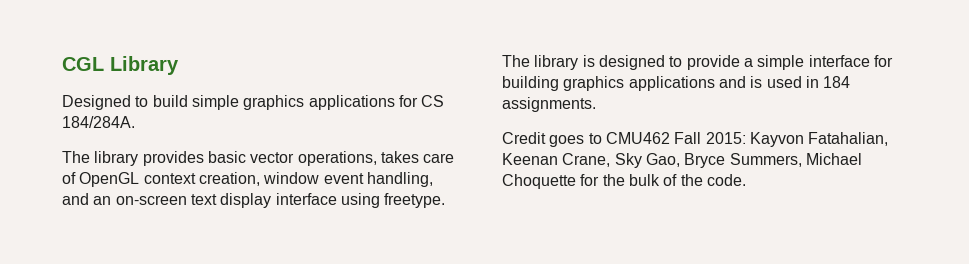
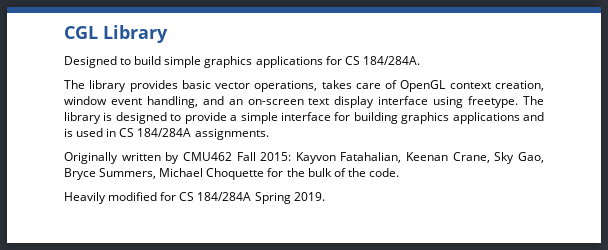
- The library is designed to provide a simple interface for building graphics applications and is used in 184 assignments.
+ The library is designed to provide a simple interface for building graphics applications and is used in CS 184/284A assignments.
- Credit goes to CMU462 Fall 2015: Kayvon Fatahalian, Keenan Crane, Sky Gao, Bryce Summers, Michael Choquette for the bulk of the code.
+ Originally written by CMU462 Fall 2015: Kayvon Fatahalian, Keenan Crane, Sky Gao, Bryce Summers, Michael Choquette for the bulk of the code.
+ Heavily modified for CS 184/284A Spring 2019.

